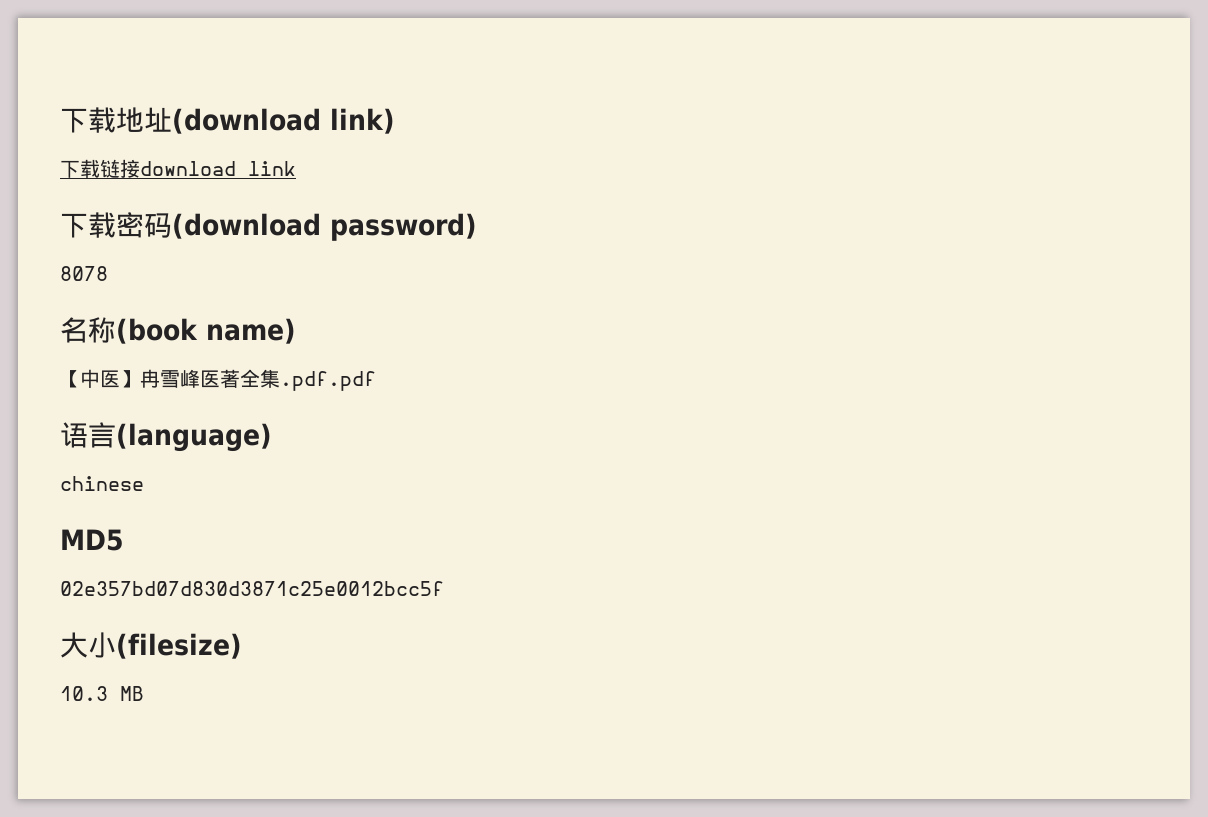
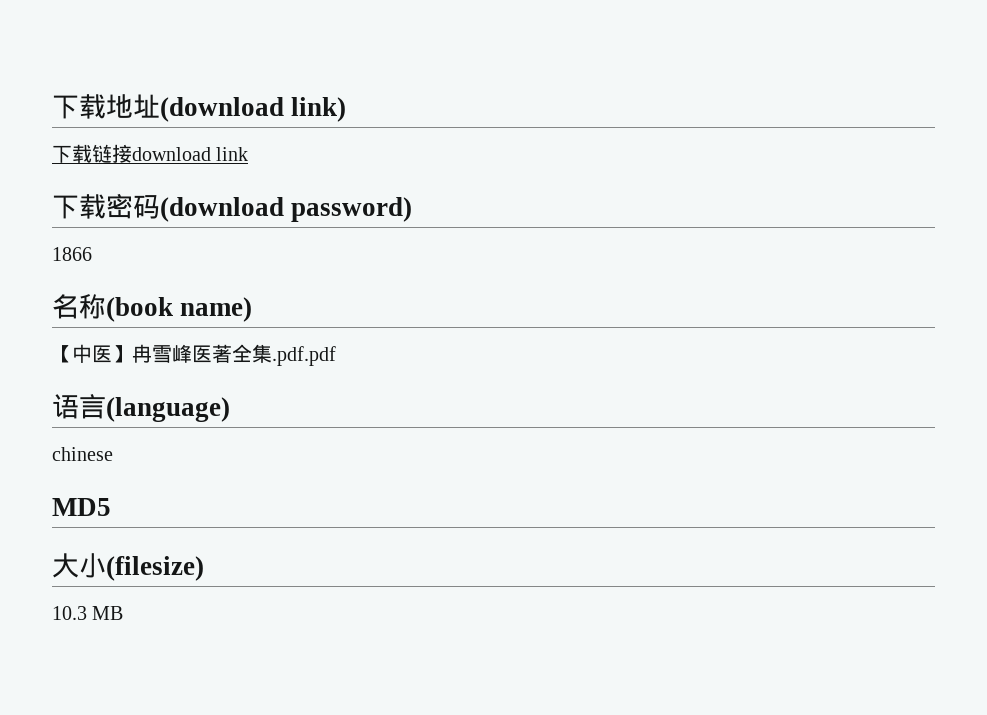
- 8078
+ 1866
- 02e357bd07d830d3871c25e0012bcc5f

